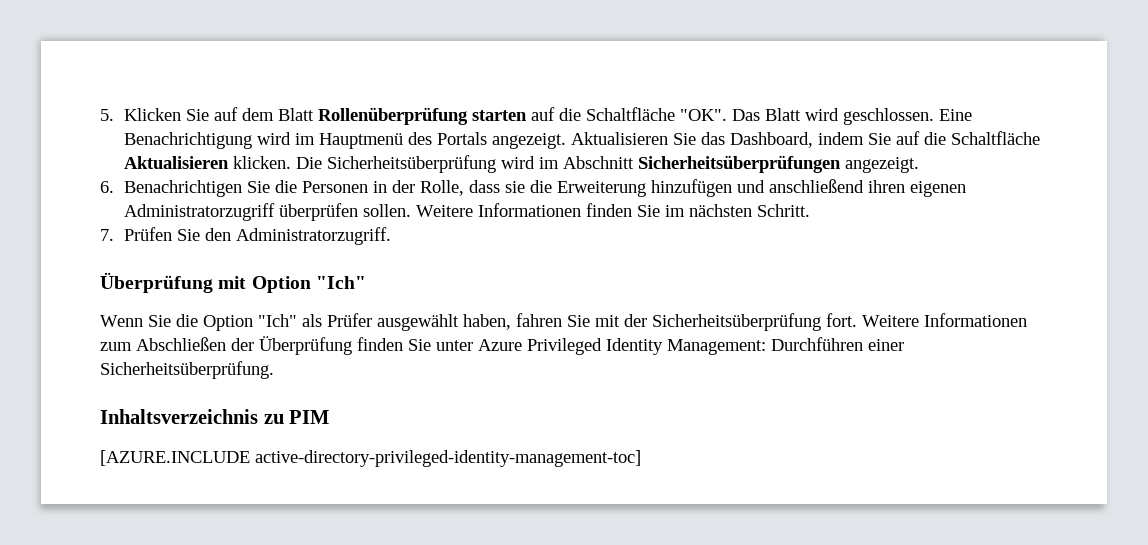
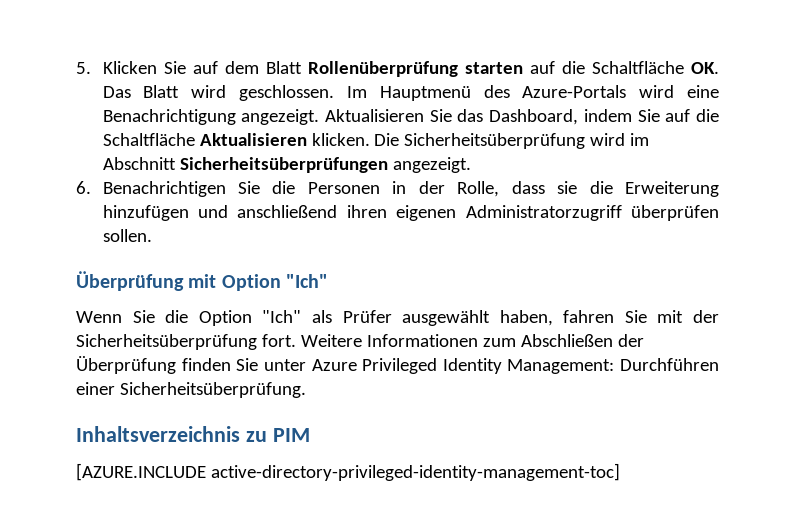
- 5. Klicken Sie auf dem Blatt Rollenüberprüfung starten auf die Schaltfläche "OK". Das Blatt wird geschlossen.
+ 5. Klicken Sie auf dem Blatt Rollenüberprüfung starten auf die Schaltfläche OK. Das Blatt wird geschlossen.
- Eine Benachrichtigung wird im Hauptmenü des Portals angezeigt.
+ Im Hauptmenü des Azure-Portals wird eine Benachrichtigung angezeigt.
- Weitere Informationen finden Sie im nächsten Schritt.
- 7. Prüfen Sie den Administratorzugriff.

